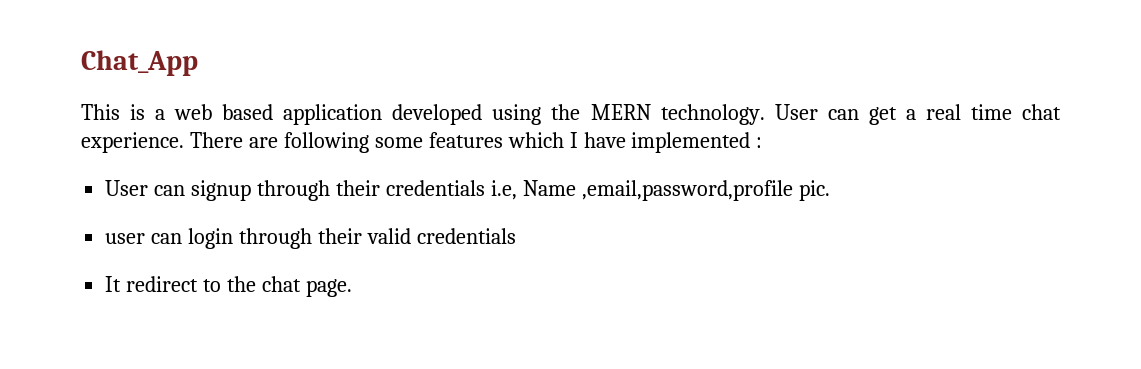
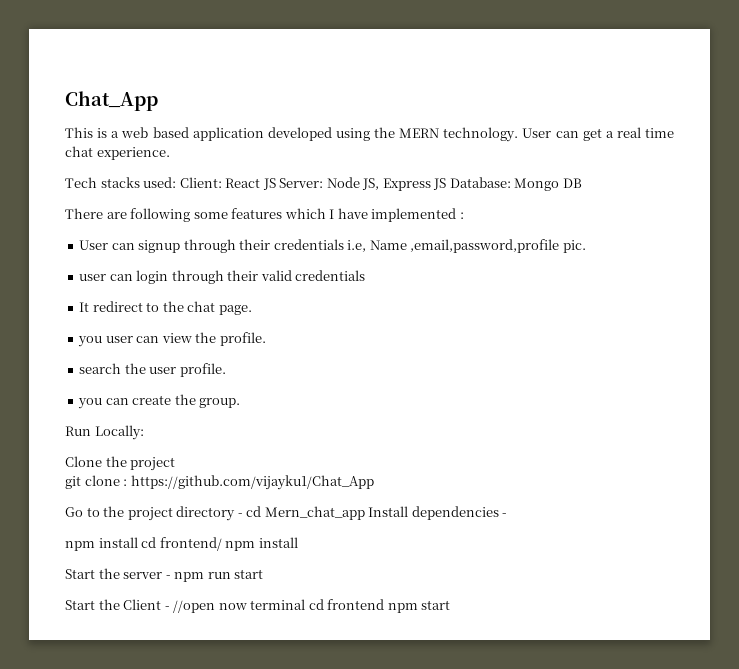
- User can get a real time chat experience. There are following some features which I have implemented :
+ User can get a real time chat experience.
+ Tech stacks used: Client: React JS Server: Node JS, Express JS Database: Mongo DB
+ There are following some features which I have implemented :
+ you user can view the profile.
+ search the user profile.
+ you can create the group.
+ Run Locally:
+ Clone the project
+ git clone : https://github.com/vijayku1/Chat_App
+ Go to the project directory - cd Mern_chat_app Install dependencies -
+ npm install cd frontend/ npm install
+ Start the server - npm run start
+ Start the Client - //open now terminal cd frontend npm start

